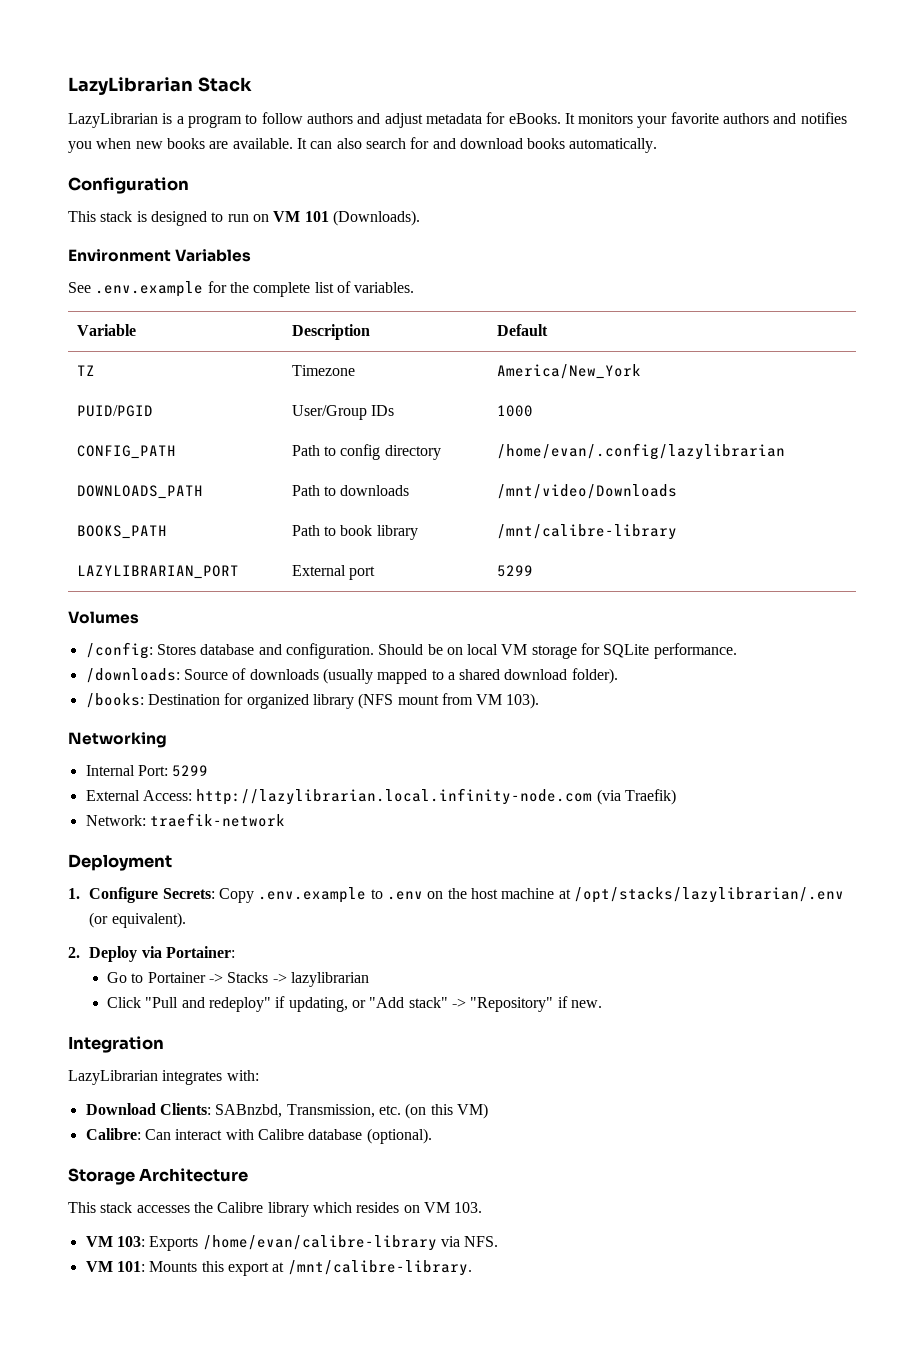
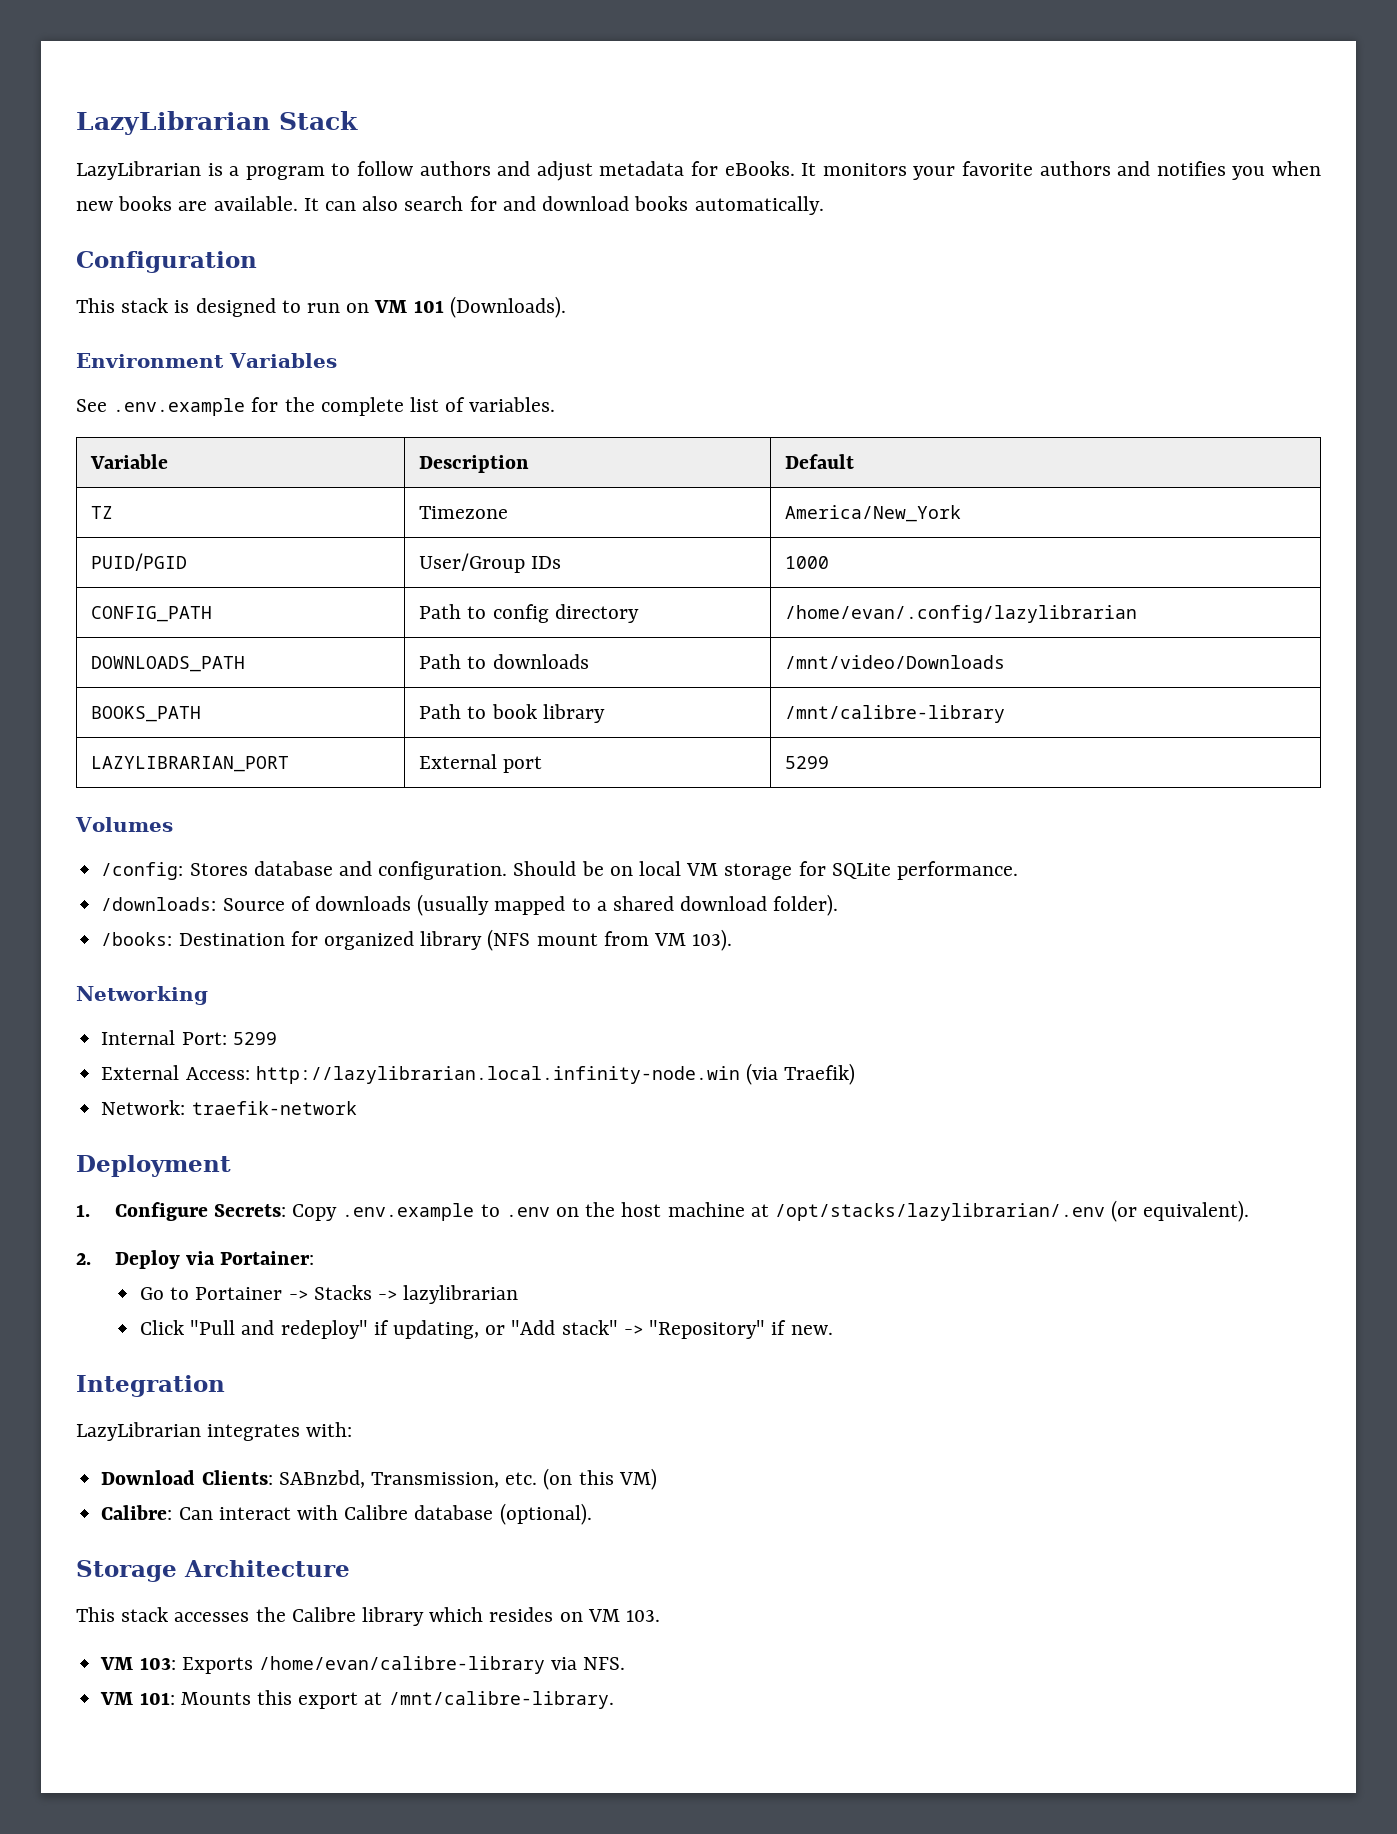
- External Access: http://lazylibrarian.local.infinity-node.com (via Traefik)
+ External Access: http://lazylibrarian.local.infinity-node.win (via Traefik)

